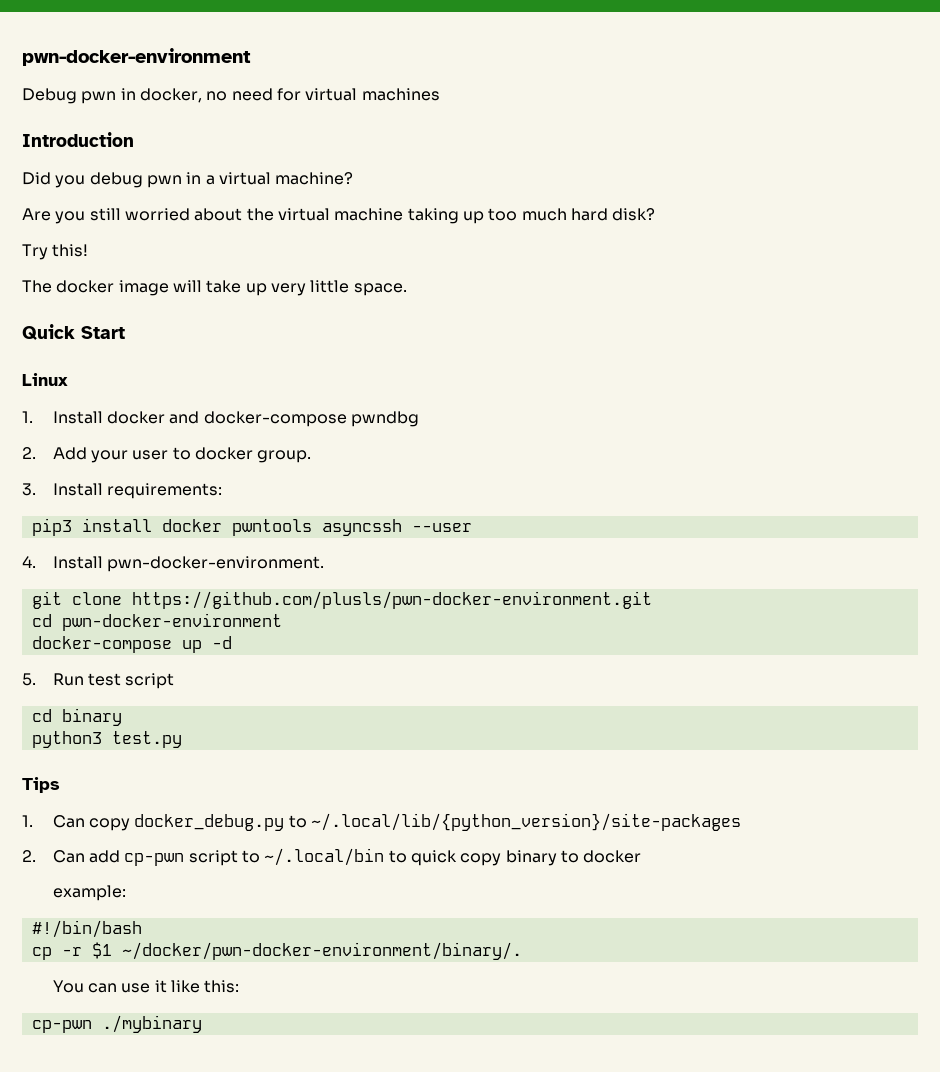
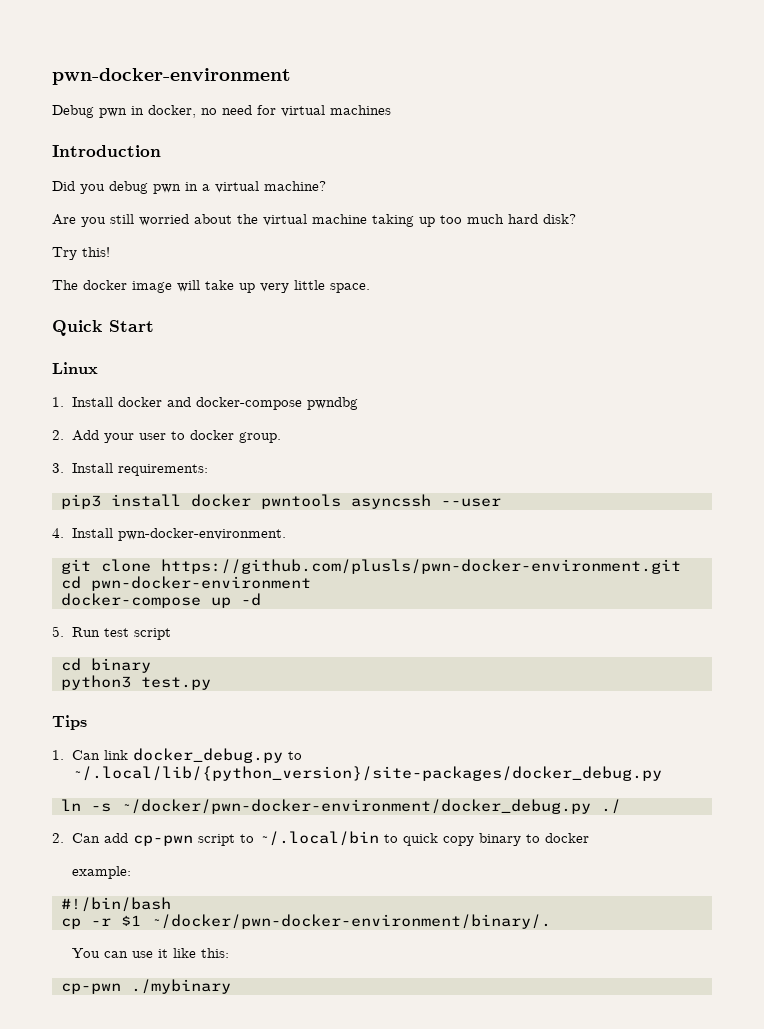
- 1. Can copy docker_debug.py to ~/.local/lib/{python_version}/site-packages
+ 1. Can link docker_debug.py to ~/.local/lib/{python_version}/site-packages/docker_debug.py
+ ln -s ~/docker/pwn-docker-environment/docker_debug.py ./

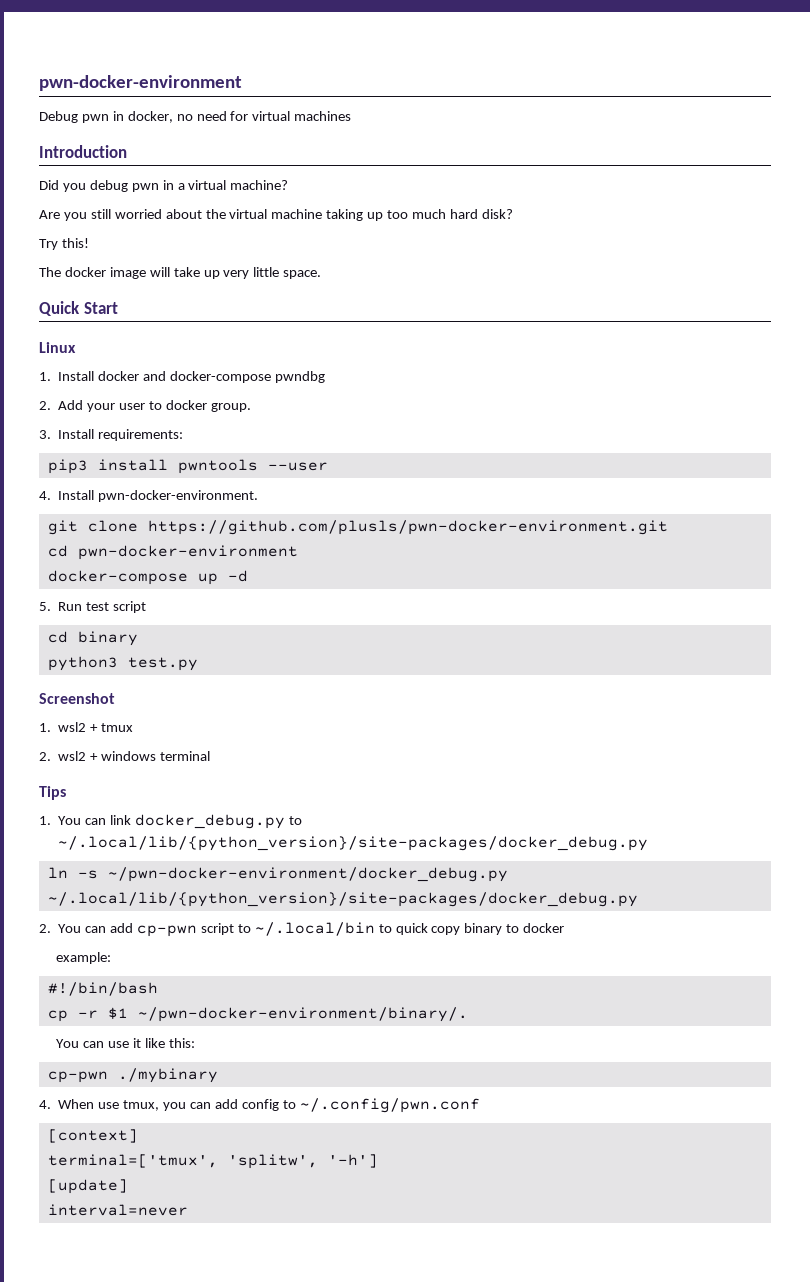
- pip3 install docker pwntools asyncssh --user
+ pip3 install pwntools --user
+ Screenshot
+ 1. wsl2 + tmux
+ 2. wsl2 + windows terminal
- 1. Can link docker_debug.py to ~/.local/lib/{python_version}/site-packages/docker_debug.py
+ 1. You can link docker_debug.py to ~/.local/lib/{python_version}/site-packages/docker_debug.py
- ln -s ~/docker/pwn-docker-environment/docker_debug.py ./
- 2. Can add cp-pwn script to ~/.local/bin to quick copy binary to docker
+ ln -s ~/pwn-docker-environment/docker_debug.py ~/.local/lib/{python_version}/site-packages/docker_debug.py
+ 2. You can add cp-pwn script to ~/.local/bin to quick copy binary to docker
- cp -r $1 ~/docker/pwn-docker-environment/binary/.
+ cp -r $1 ~/pwn-docker-environment/binary/.
+ 4. When use tmux, you can add config to ~/.config/pwn.conf
+ [context]
+ terminal=['tmux', 'splitw', '-h']
+ [update]
+ interval=never

